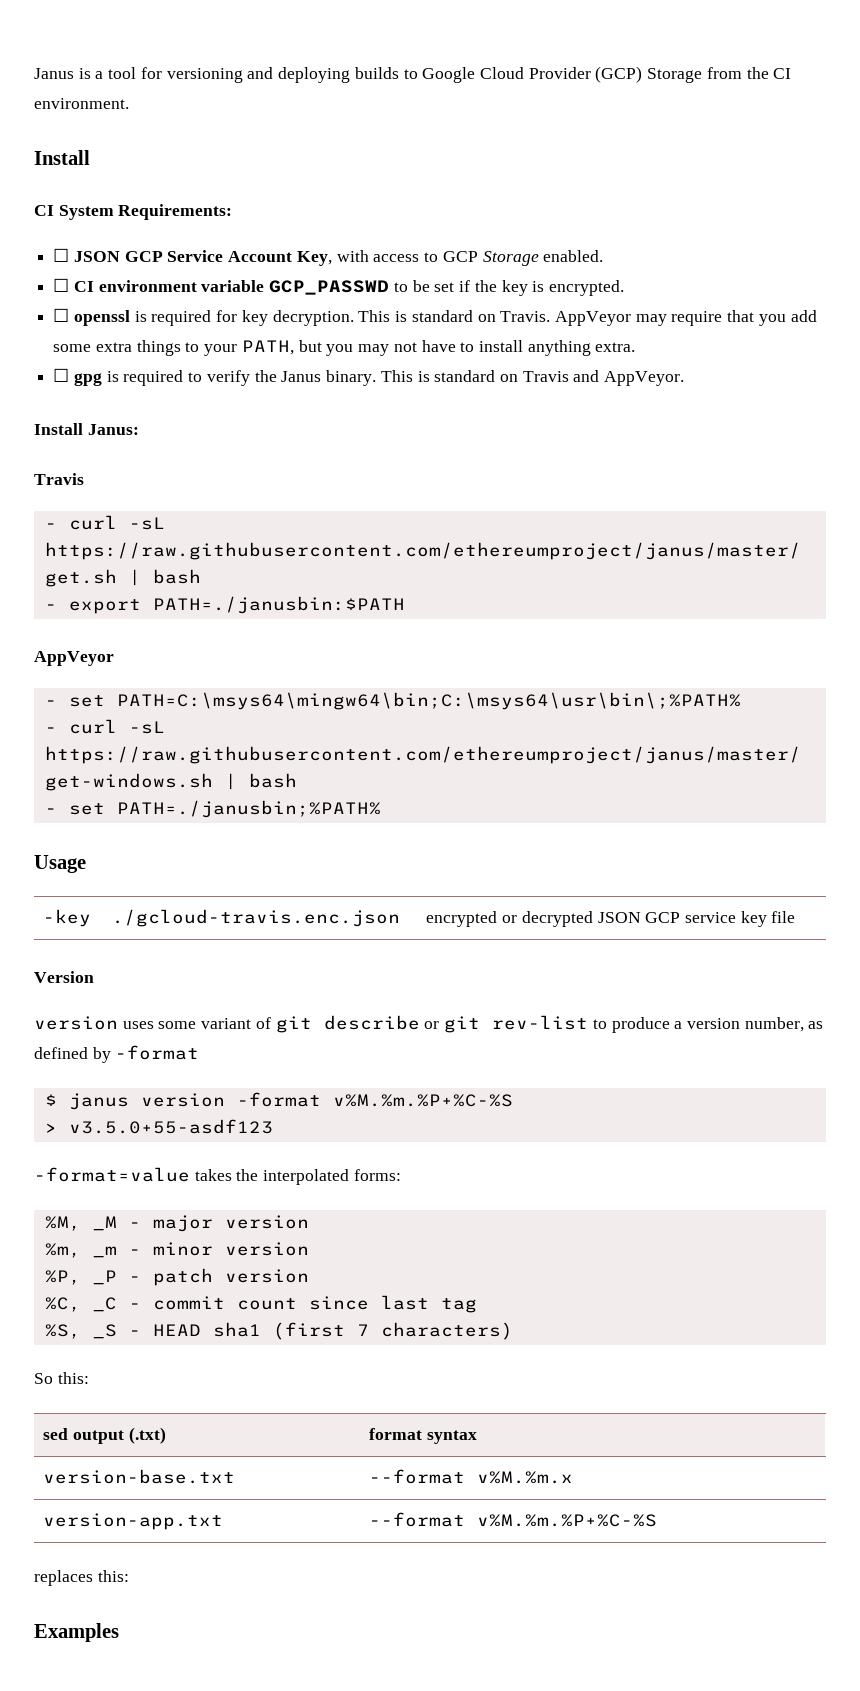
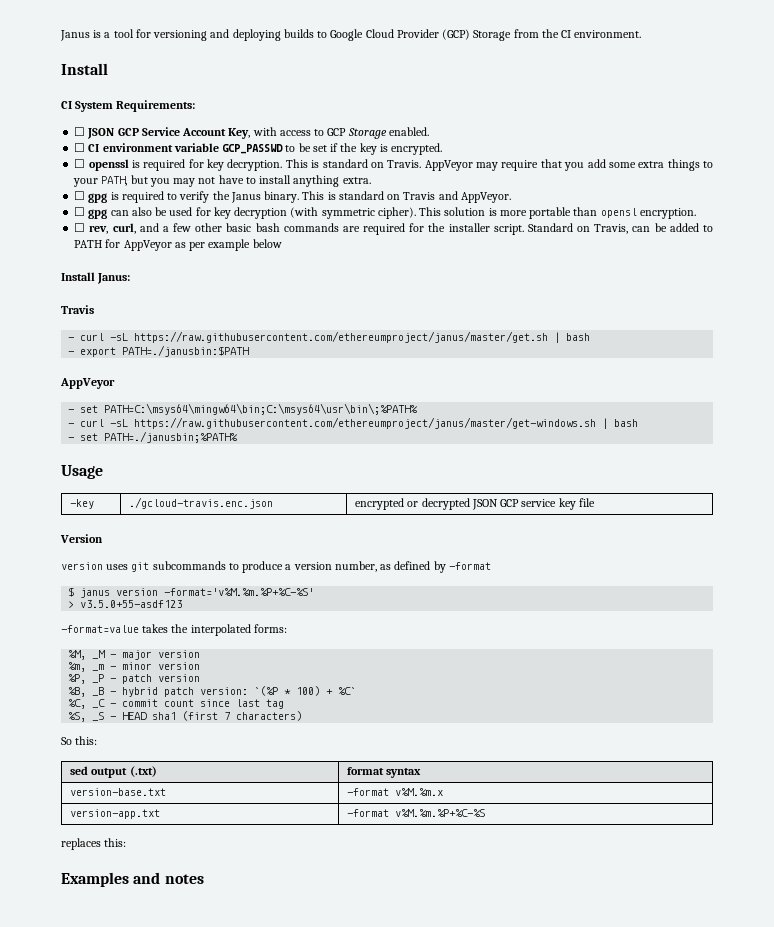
+ ☐ gpg can also be used for key decryption (with symmetric cipher). This solution is more portable than opensl encryption.
+ ☐ rev, curl, and a few other basic bash commands are required for the installer script. Standard on Travis, can be added to PATH for AppVeyor as per example below
- version uses some variant of git describe or git rev-list to produce a version number, as defined by -format
+ version uses git subcommands to produce a version number, as defined by -format
- $ janus version -format v%M.%m.%P+%C-%S
+ $ janus version -format='v%M.%m.%P+%C-%S'
+ %B, _B - hybrid patch version: `(%P * 100) + %C`
- version-base.txt | --format v%M.%m.x
+ version-base.txt | -format v%M.%m.x
- version-app.txt | --format v%M.%m.%P+%C-%S
+ version-app.txt | -format v%M.%m.%P+%C-%S
- Examples
+ Examples and notes

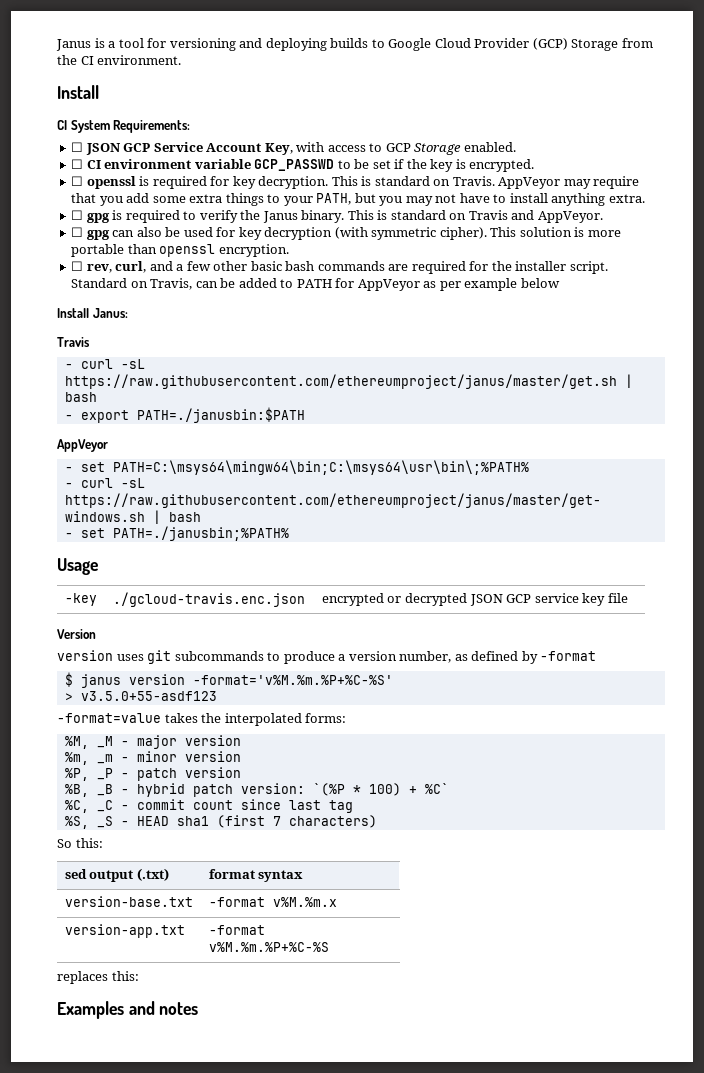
- This solution is more portable than opensl encryption.
+ This solution is more portable than openssl encryption.

